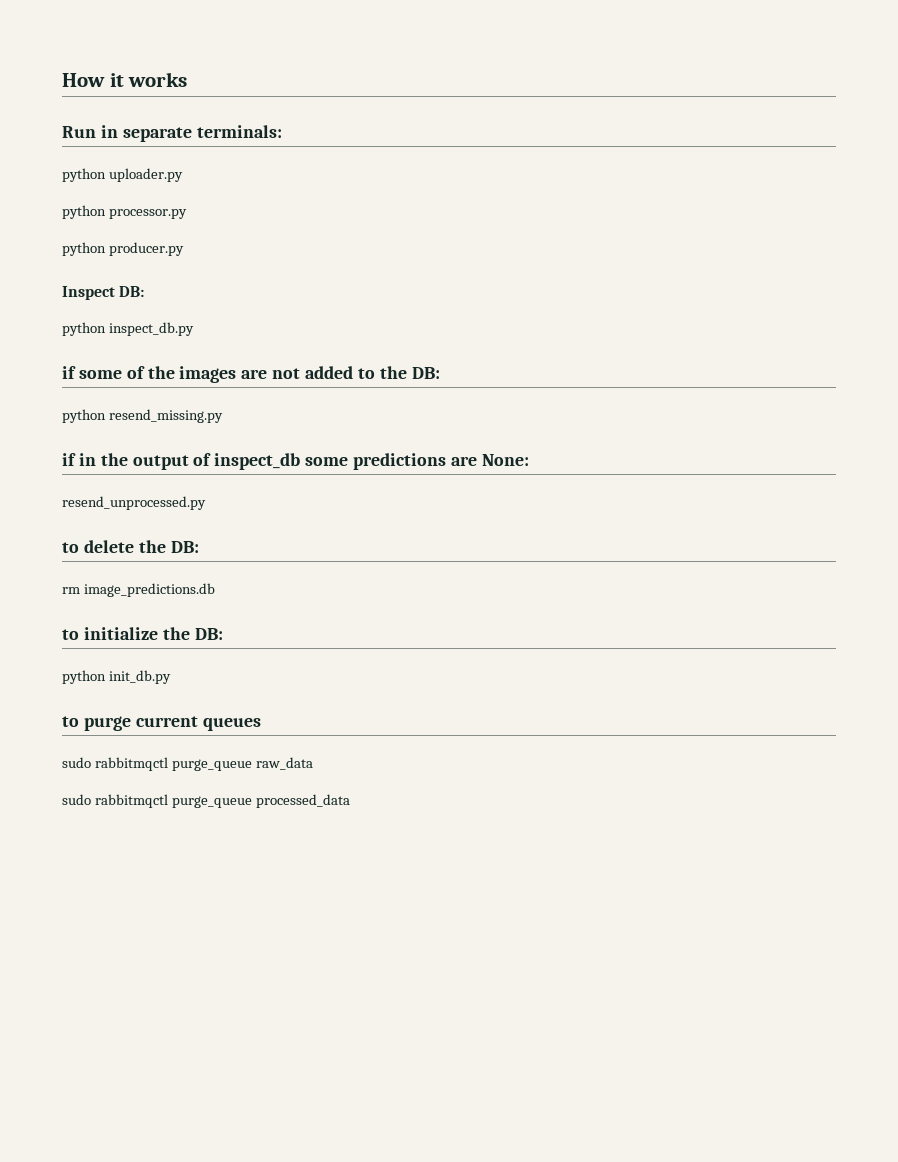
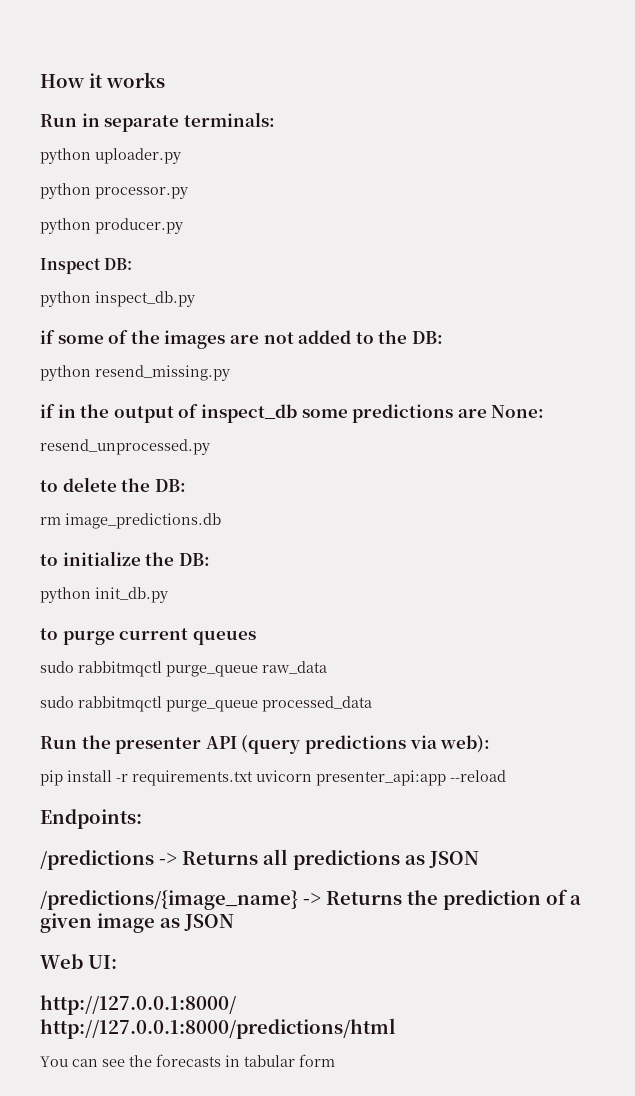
+ Run the presenter API (query predictions via web):
+ pip install -r requirements.txt uvicorn presenter_api:app --reload
+ Endpoints:
+ /predictions -> Returns all predictions as JSON
+ /predictions/{image_name} -> Returns the prediction of a given image as JSON
+ Web UI:
+ http://127.0.0.1:8000/ http://127.0.0.1:8000/predictions/html
+ You can see the forecasts in tabular form

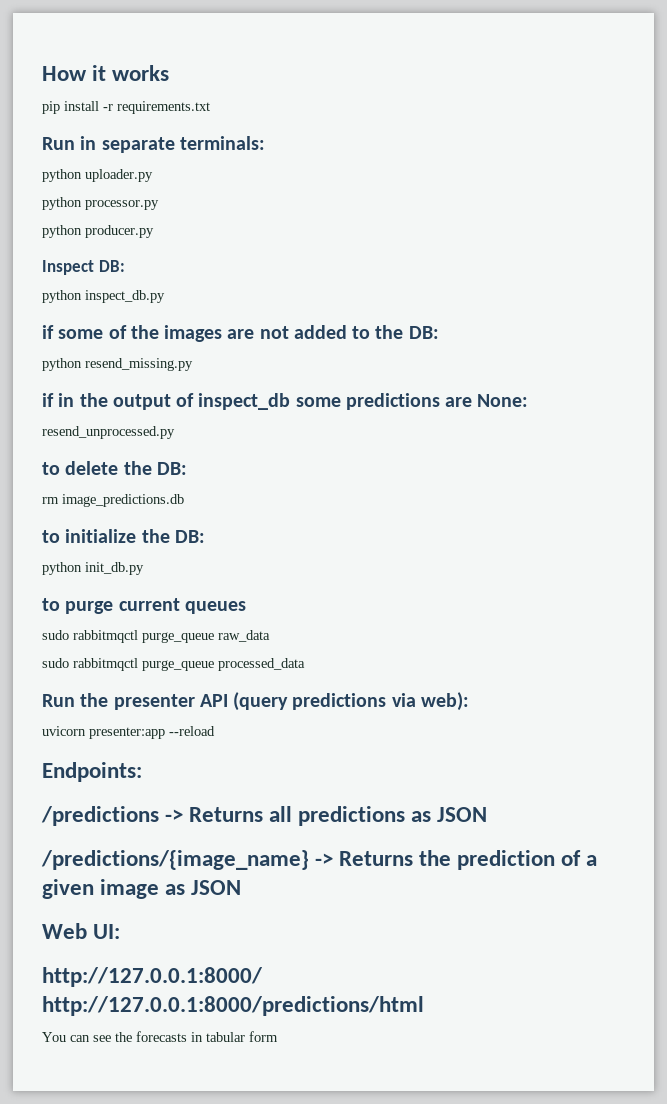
+ pip install -r requirements.txt
- pip install -r requirements.txt uvicorn presenter_api:app --reload
+ uvicorn presenter:app --reload

